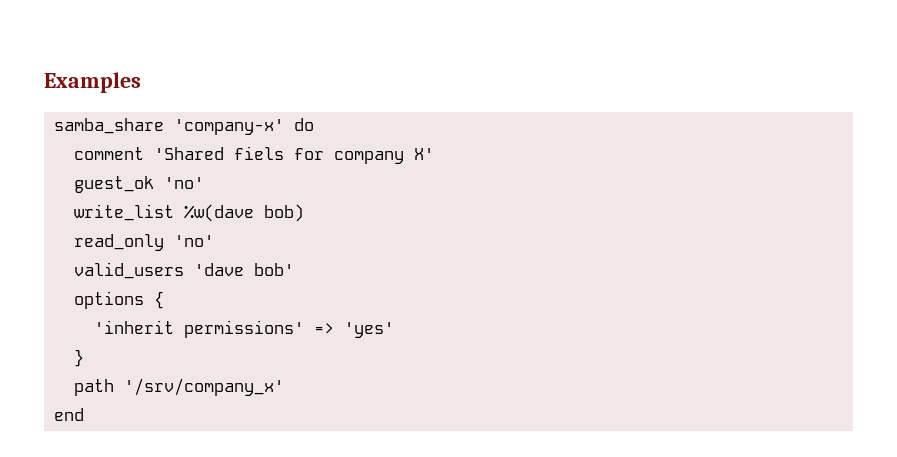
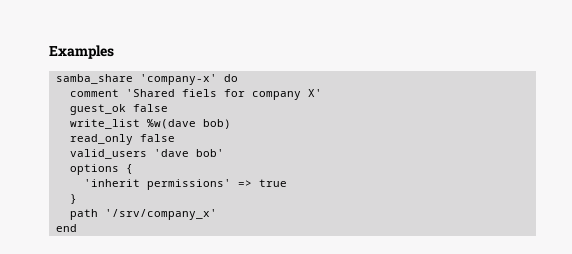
- guest_ok 'no'
+ guest_ok false
- read_only 'no'
+ read_only false
- 'inherit permissions' => 'yes'
+ 'inherit permissions' => true

